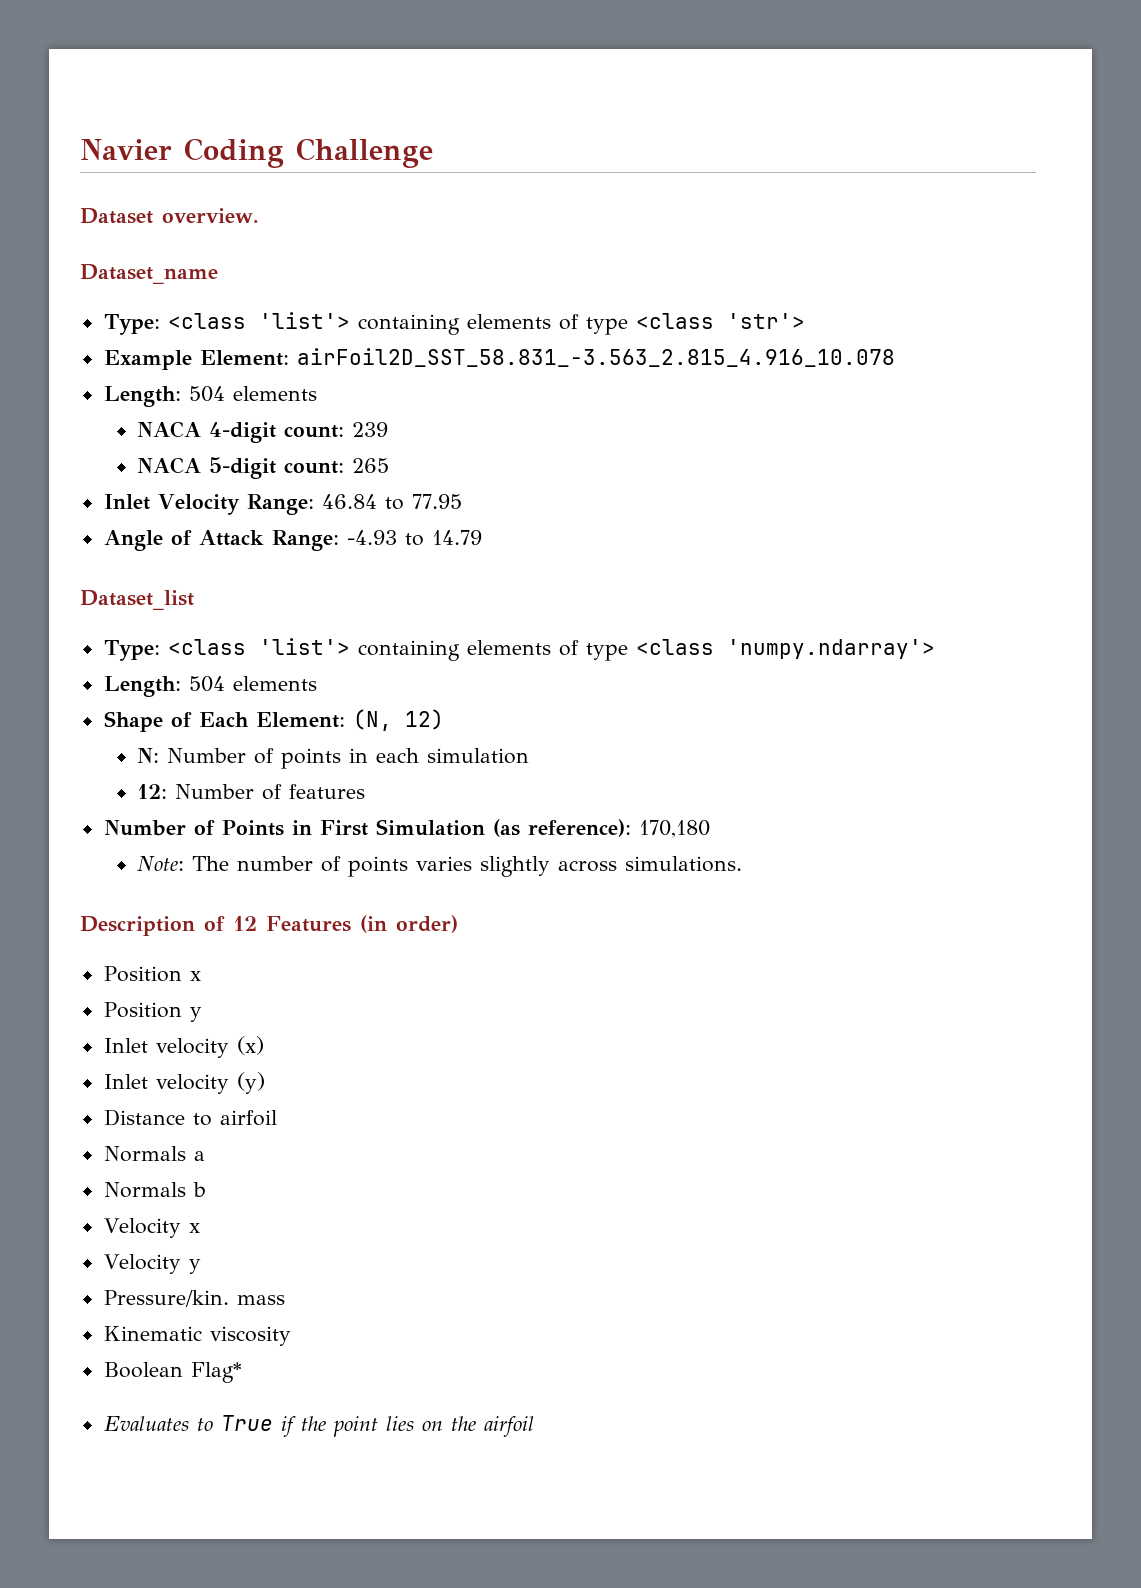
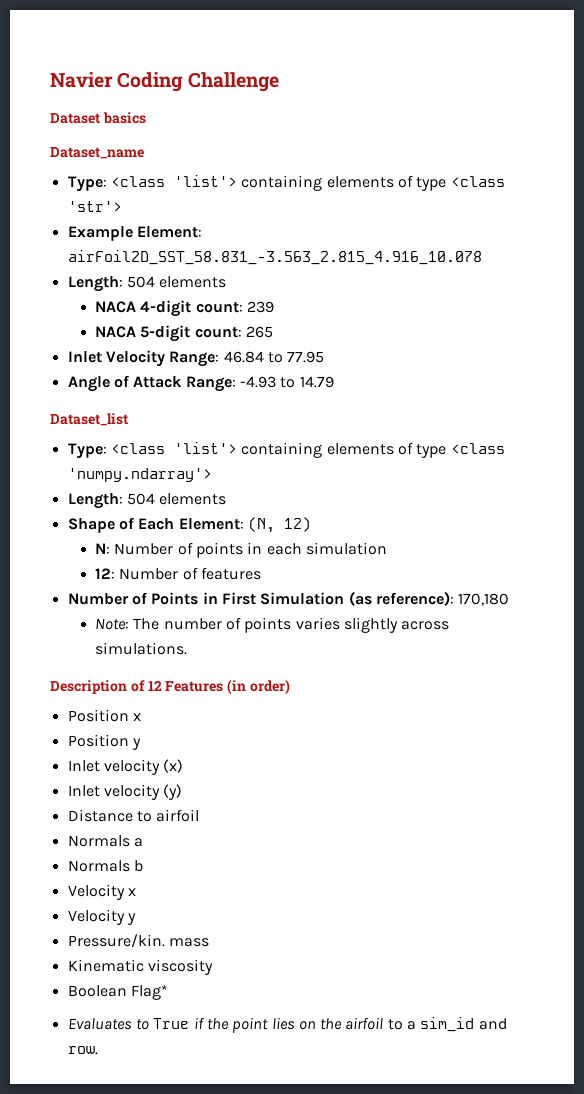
- Dataset overview.
+ Dataset basics
- Evaluates to True if the point lies on the airfoil
+ Evaluates to True if the point lies on the airfoil to a sim_id and row.

